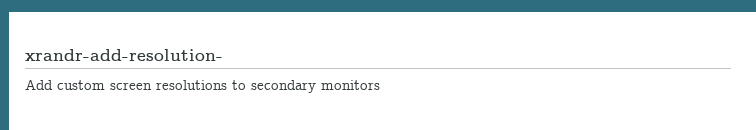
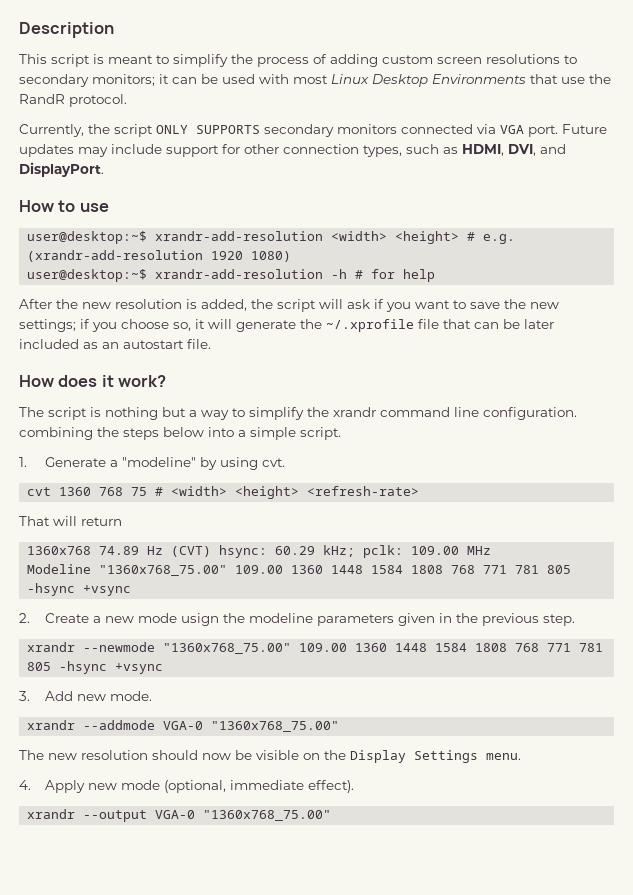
- xrandr-add-resolution-
- Add custom screen resolutions to secondary monitors
+ Description
+ This script is meant to simplify the process of adding custom screen resolutions to secondary monitors; it can be used with most Linux Desktop Environments that use the RandR protocol.
+ Currently, the script ONLY SUPPORTS secondary monitors connected via VGA port. Future updates may include support for other connection types, such as HDMI, DVI, and DisplayPort.
+ How to use
+ user@desktop:~$ xrandr-add-resolution <width> <height> # e.g. (xrandr-add-resolution 1920 1080)
+ user@desktop:~$ xrandr-add-resolution -h # for help
+ After the new resolution is added, the script will ask if you want to save the new settings; if you choose so, it will generate the ~/.xprofile file that can be later included as an autostart file.
+ How does it work?
+ The script is nothing but a way to simplify the xrandr command line configuration. combining the steps below into a simple script.
+ 1. Generate a "modeline" by using cvt.
+ cvt 1360 768 75 # <width> <height> <refresh-rate>
+ That will return
+ 1360x768 74.89 Hz (CVT) hsync: 60.29 kHz; pclk: 109.00 MHz
+ Modeline "1360x768_75.00" 109.00 1360 1448 1584 1808 768 771 781 805 -hsync +vsync
+ 2. Create a new mode usign the modeline parameters given in the previous step.
+ xrandr --newmode "1360x768_75.00" 109.00 1360 1448 1584 1808 768 771 781 805 -hsync +vsync
+ 3. Add new mode.
+ xrandr --addmode VGA-0 "1360x768_75.00"
+ The new resolution should now be visible on the Display Settings menu.
+ 4. Apply new mode (optional, immediate effect).
+ xrandr --output VGA-0 "1360x768_75.00"

